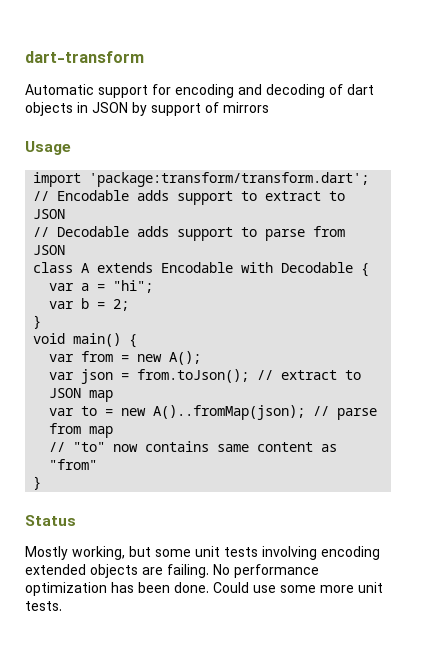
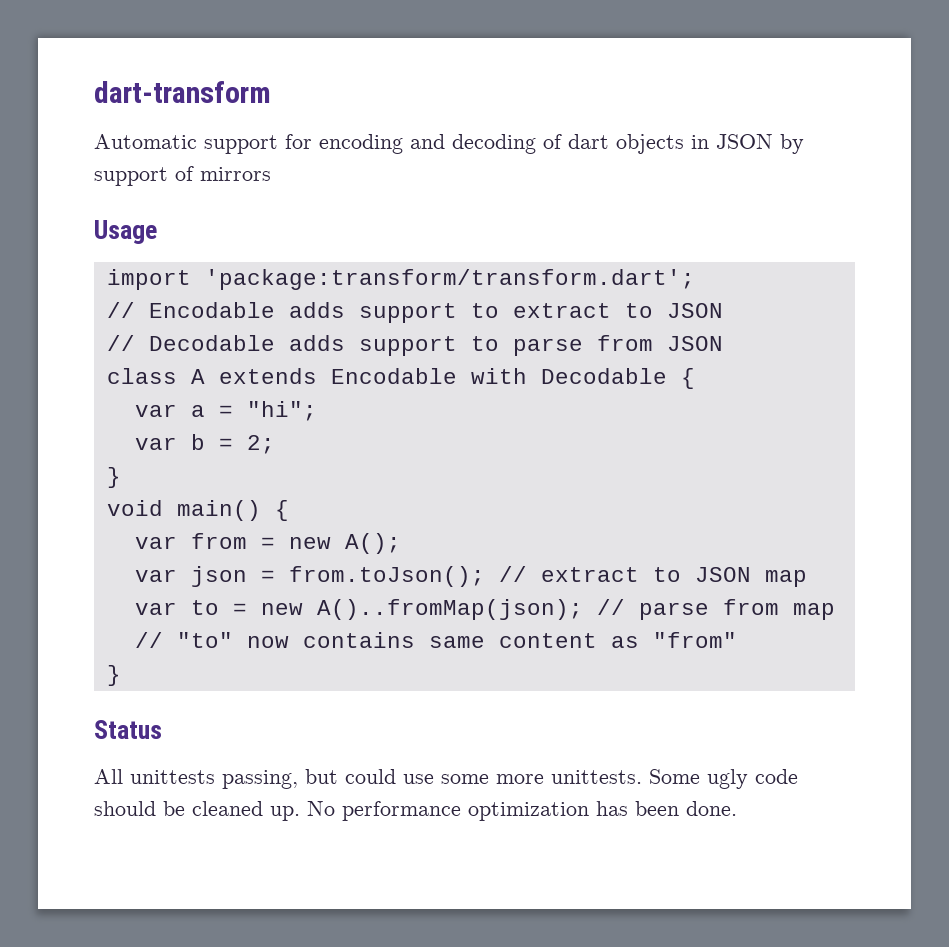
- Mostly working, but some unit tests involving encoding extended objects are failing.
+ All unittests passing, but could use some more unittests. Some ugly code should be cleaned up.
- Could use some more unit tests.

